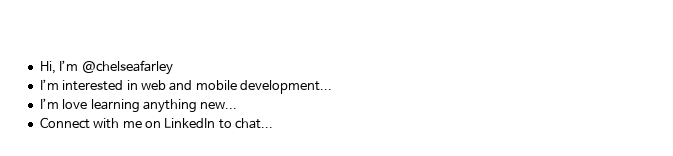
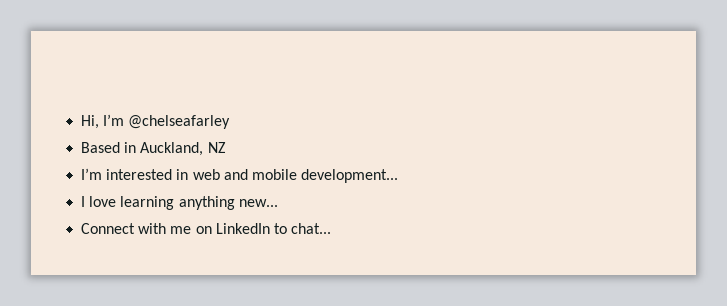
+ Based in Auckland, NZ
- I’m love learning anything new...
+ I love learning anything new...

